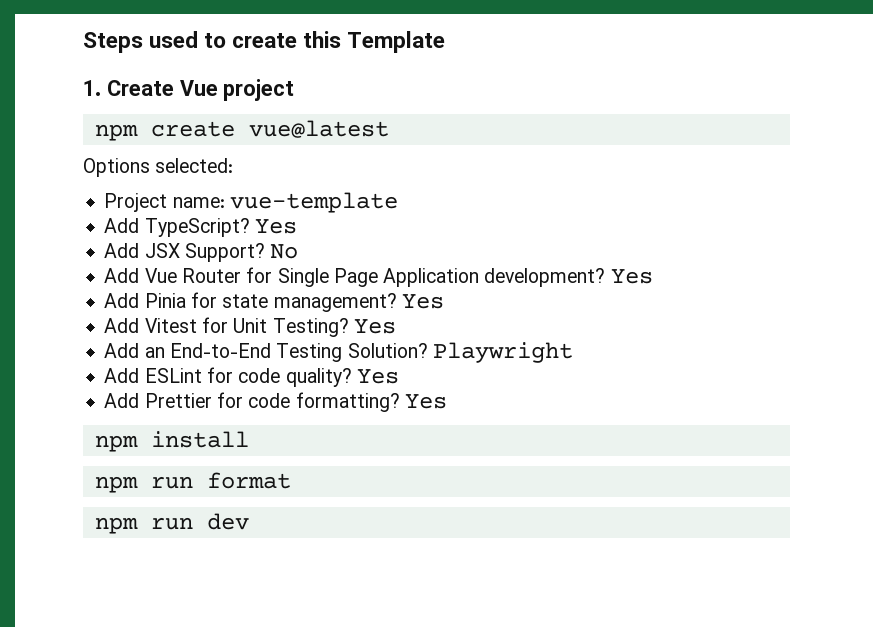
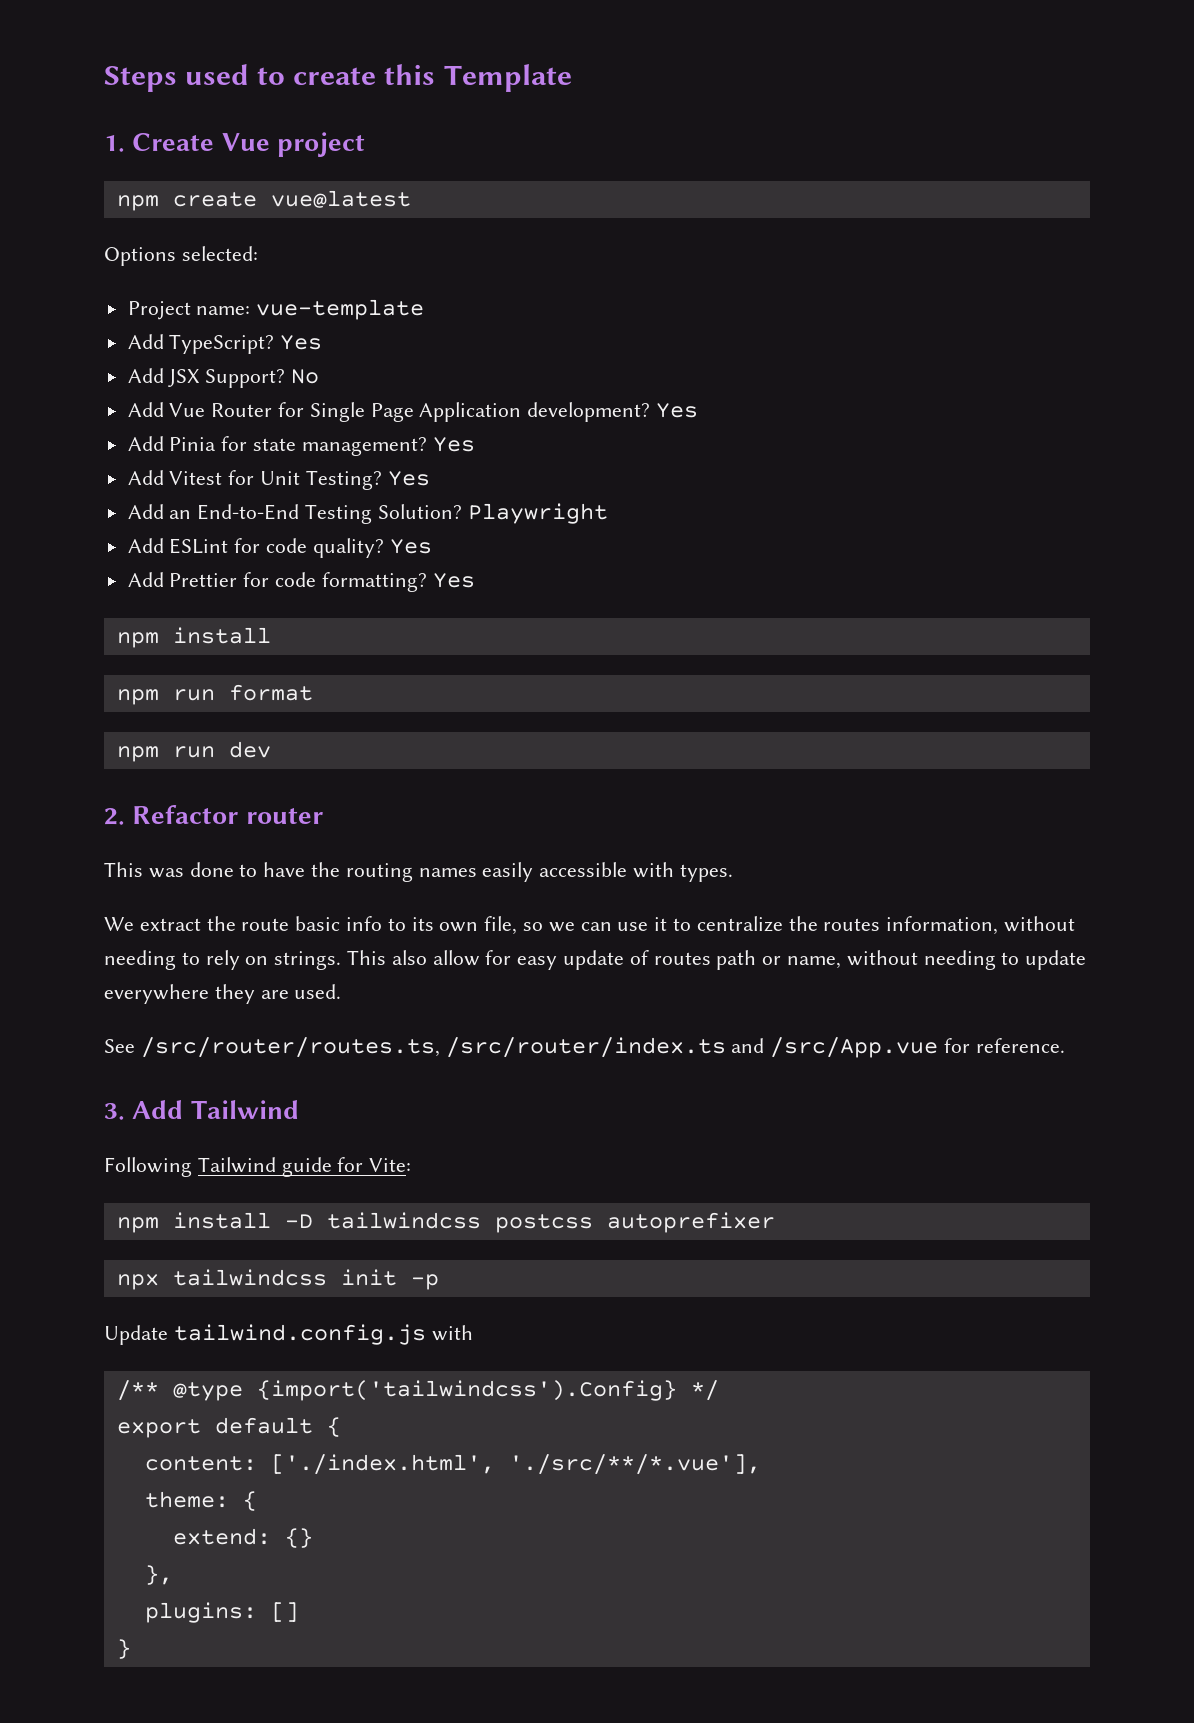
+ 2. Refactor router
+ This was done to have the routing names easily accessible with types.
+ We extract the route basic info to its own file, so we can use it to centralize the routes information, without needing to rely on strings. This also allow for easy update of routes path or name, without needing to update everywhere they are used.
+ See /src/router/routes.ts, /src/router/index.ts and /src/App.vue for reference.
+ 3. Add Tailwind
+ Following Tailwind guide for Vite:
+ npm install -D tailwindcss postcss autoprefixer
+ npx tailwindcss init -p
+ Update tailwind.config.js with
+ /** @type {import('tailwindcss').Config} */
+ export default {
+ content: ['./index.html', './src/**/*.vue'],
+ theme: {
+ extend: {}
+ },
+ plugins: []
+ }

